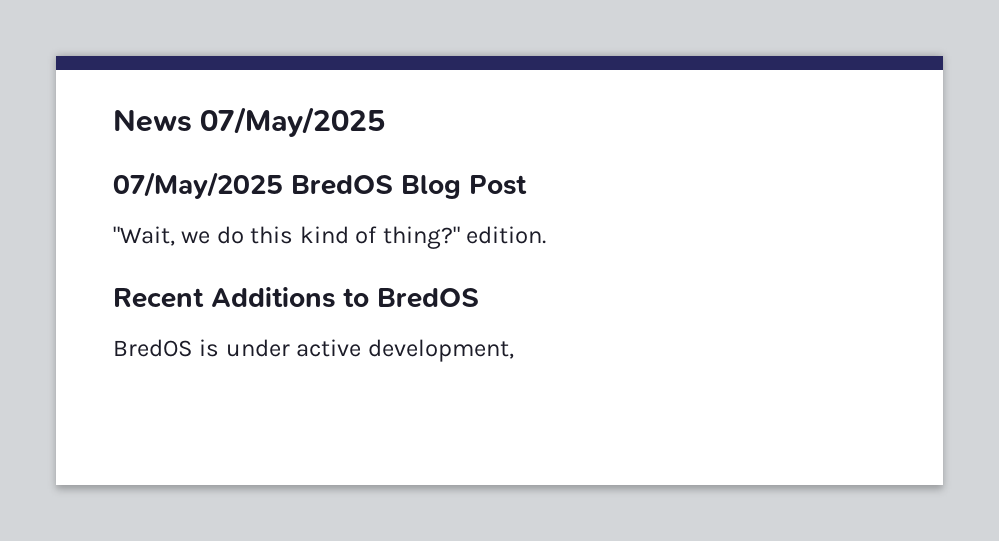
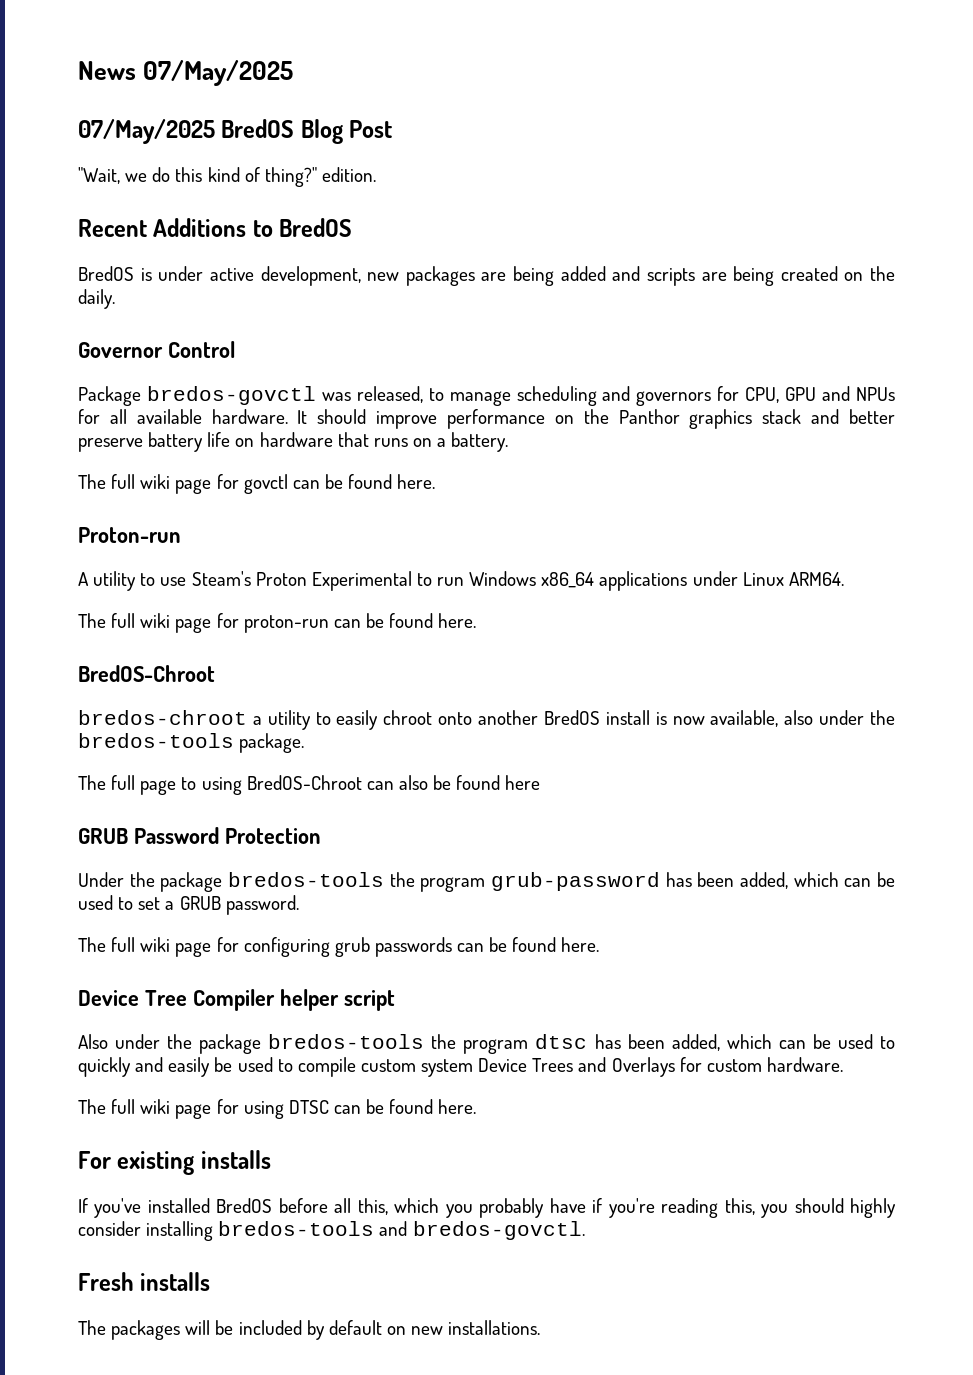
- BredOS is under active development,
+ BredOS is under active development, new packages are being added and scripts are being created on the daily.
+ Governor Control
+ Package bredos-govctl was released, to manage scheduling and governors for CPU, GPU and NPUs for all available hardware. It should improve performance on the Panthor graphics stack and better preserve battery life on hardware that runs on a battery.
+ The full wiki page for govctl can be found here.
+ Proton-run
+ A utility to use Steam's Proton Experimental to run Windows x86_64 applications under Linux ARM64.
+ The full wiki page for proton-run can be found here.
+ BredOS-Chroot
+ bredos-chroot a utility to easily chroot onto another BredOS install is now available, also under the bredos-tools package.
+ The full page to using BredOS-Chroot can also be found here
+ GRUB Password Protection
+ Under the package bredos-tools the program grub-password has been added, which can be used to set a GRUB password.
+ The full wiki page for configuring grub passwords can be found here.
+ Device Tree Compiler helper script
+ Also under the package bredos-tools the program dtsc has been added, which can be used to quickly and easily be used to compile custom system Device Trees and Overlays for custom hardware.
+ The full wiki page for using DTSC can be found here.
+ For existing installs
+ If you've installed BredOS before all this, which you probably have if you're reading this, you should highly consider installing bredos-tools and bredos-govctl.
+ Fresh installs
+ The packages will be included by default on new installations.

